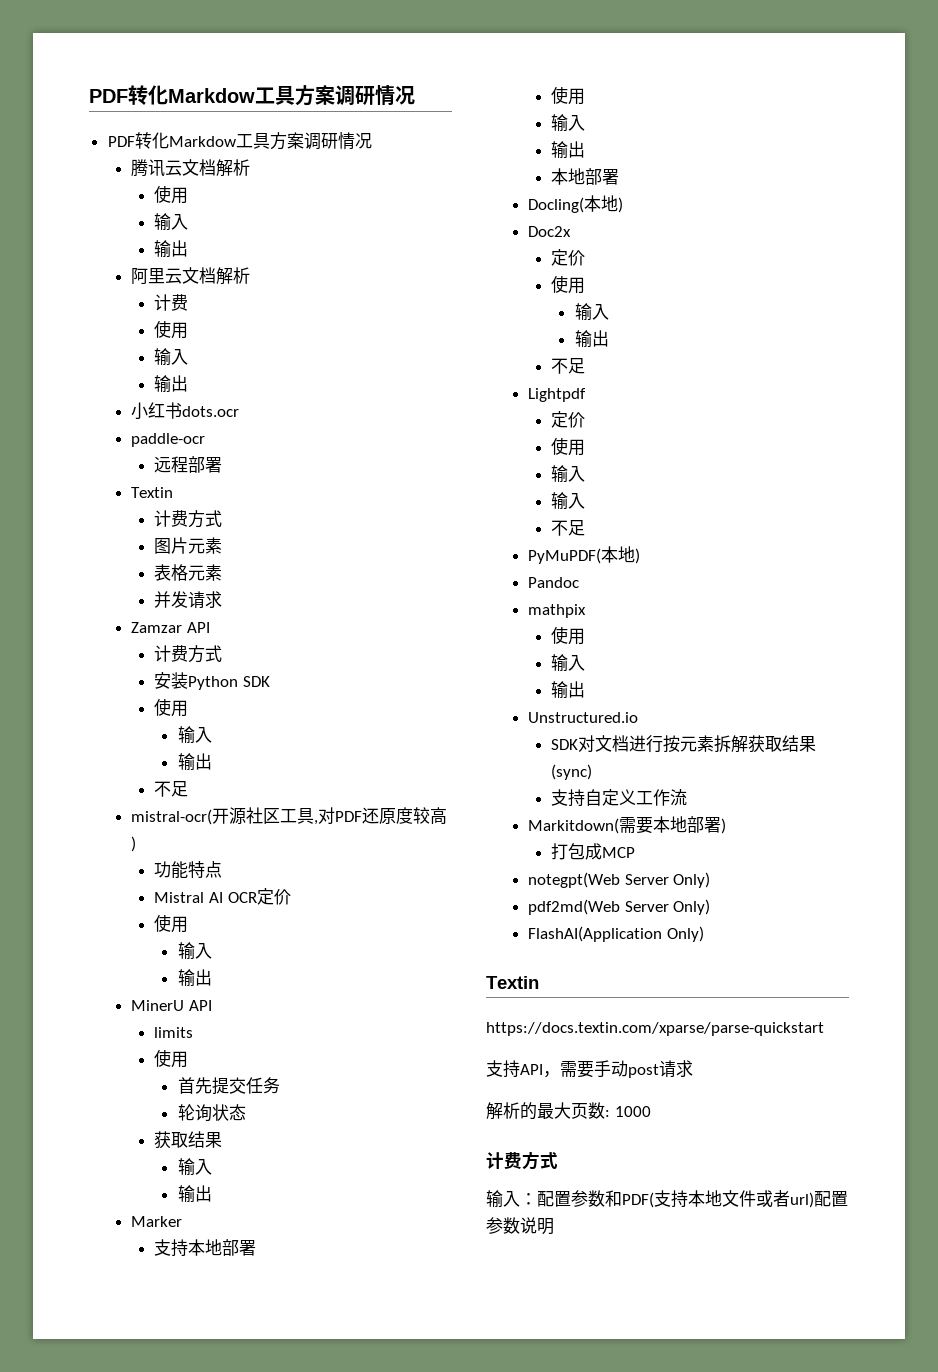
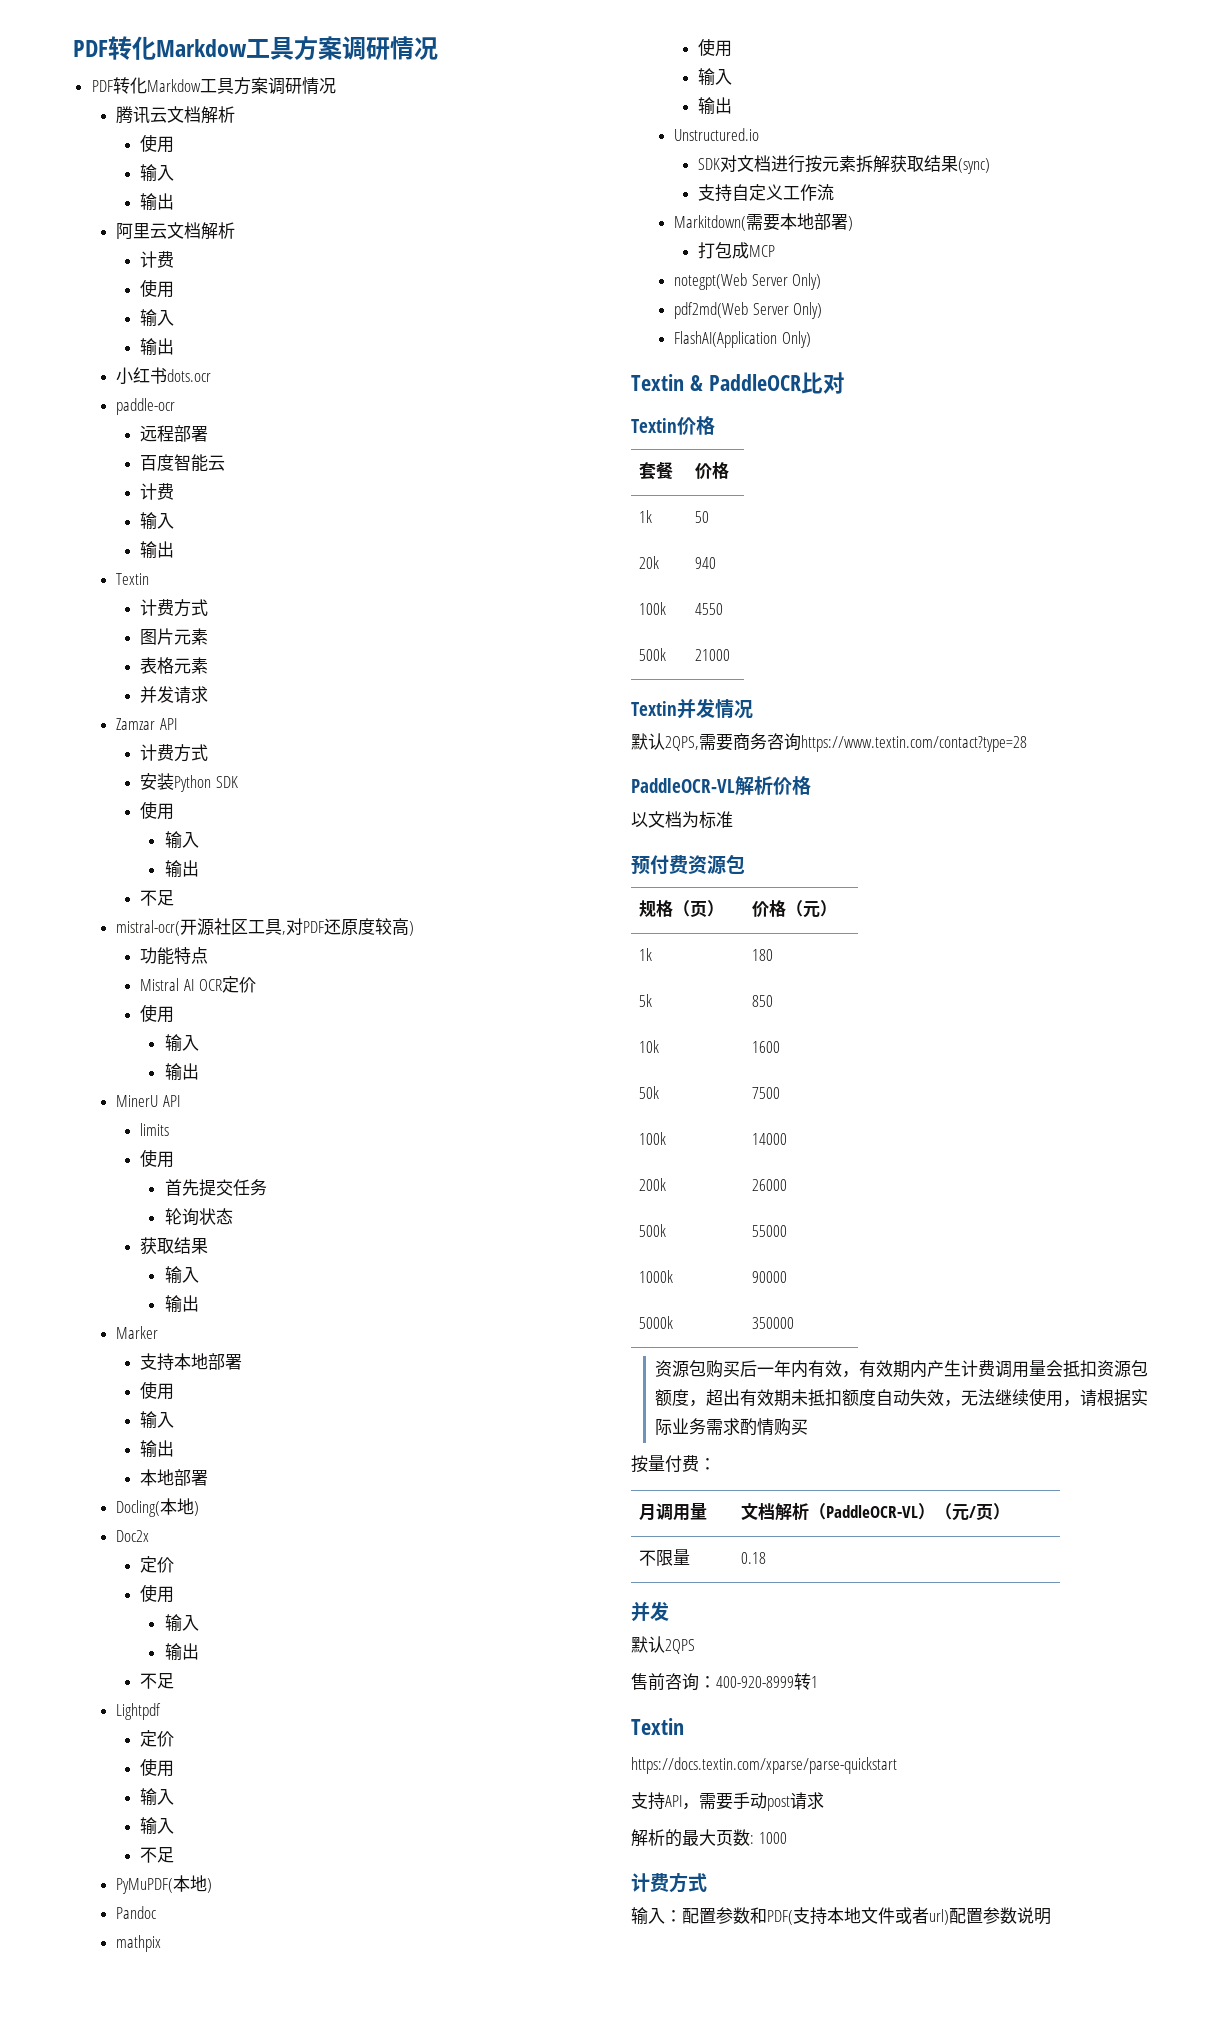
+ 百度智能云
+ 计费
+ 输入
+ 输出
+ Textin & PaddleOCR比对
+ Textin价格
+ 套餐 | 价格
+ 1k | 50
+ 20k | 940
+ 100k | 4550
+ 500k | 21000
+ Textin并发情况
+ 默认2QPS,需要商务咨询https://www.textin.com/contact?type=28
+ PaddleOCR-VL解析价格
+ 以文档为标准
+ 预付费资源包
+ 规格（页） | 价格（元）
+ 1k | 180
+ 5k | 850
+ 10k | 1600
+ 50k | 7500
+ 100k | 14000
+ 200k | 26000
+ 500k | 55000
+ 1000k | 90000
+ 5000k | 350000
+ 资源包购买后一年内有效，有效期内产生计费调用量会抵扣资源包额度，超出有效期未抵扣额度自动失效，无法继续使用，请根据实际业务需求酌情购买
+ 按量付费：
+ 月调用量 | 文档解析（PaddleOCR-VL）（元/页）
+ 不限量 | 0.18
+ 并发
+ 默认2QPS
+ 售前咨询：400-920-8999转1

